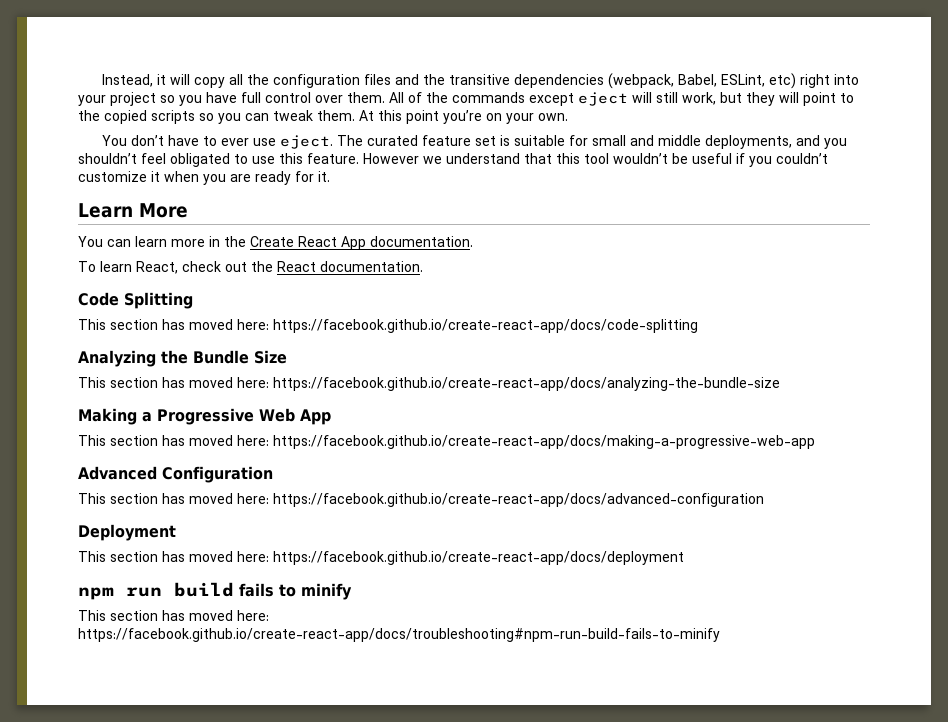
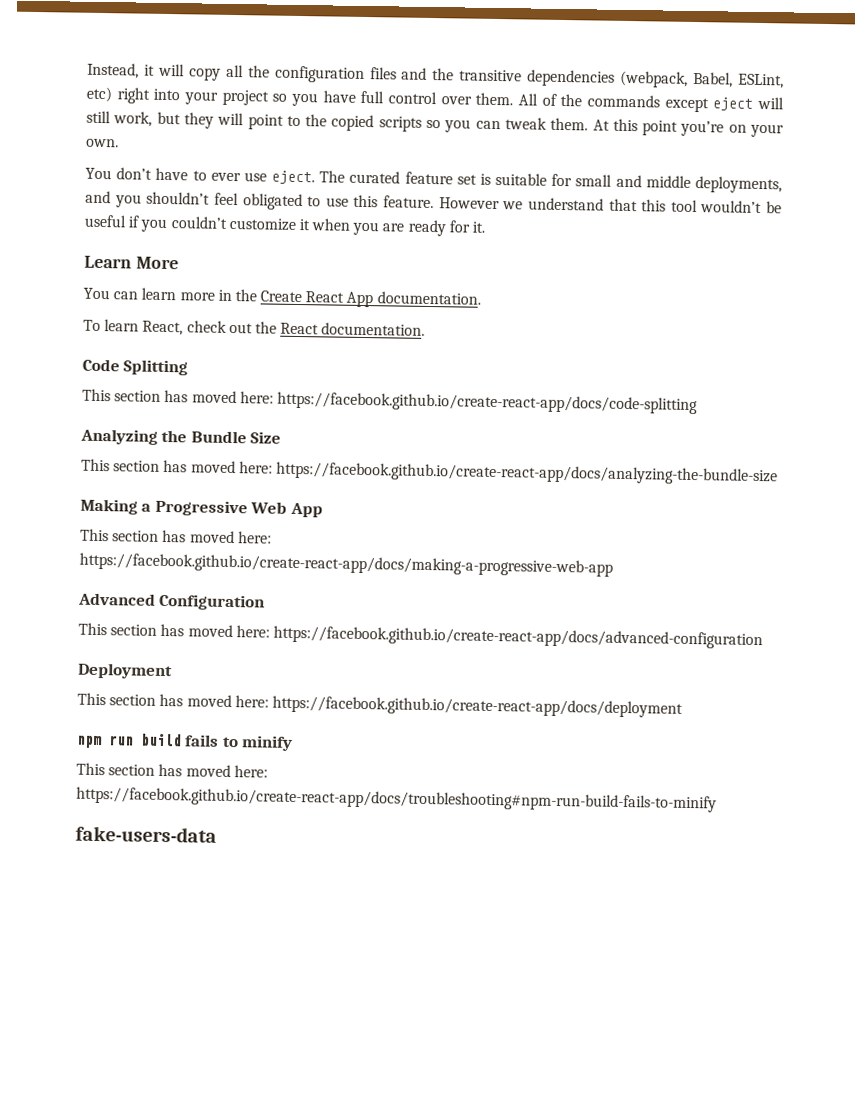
+ fake-users-data

